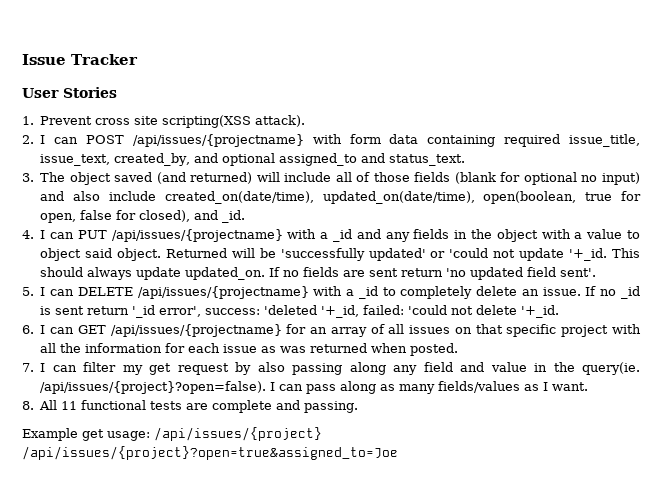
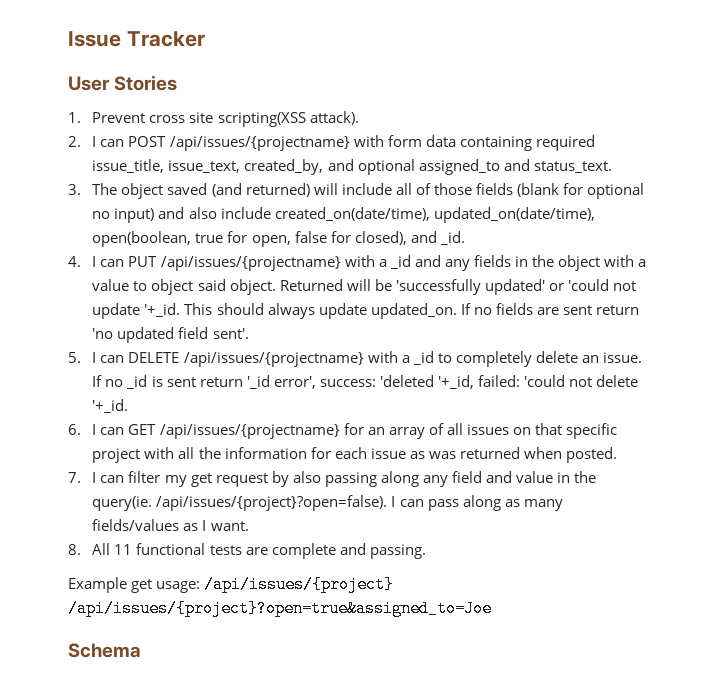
+ Schema

